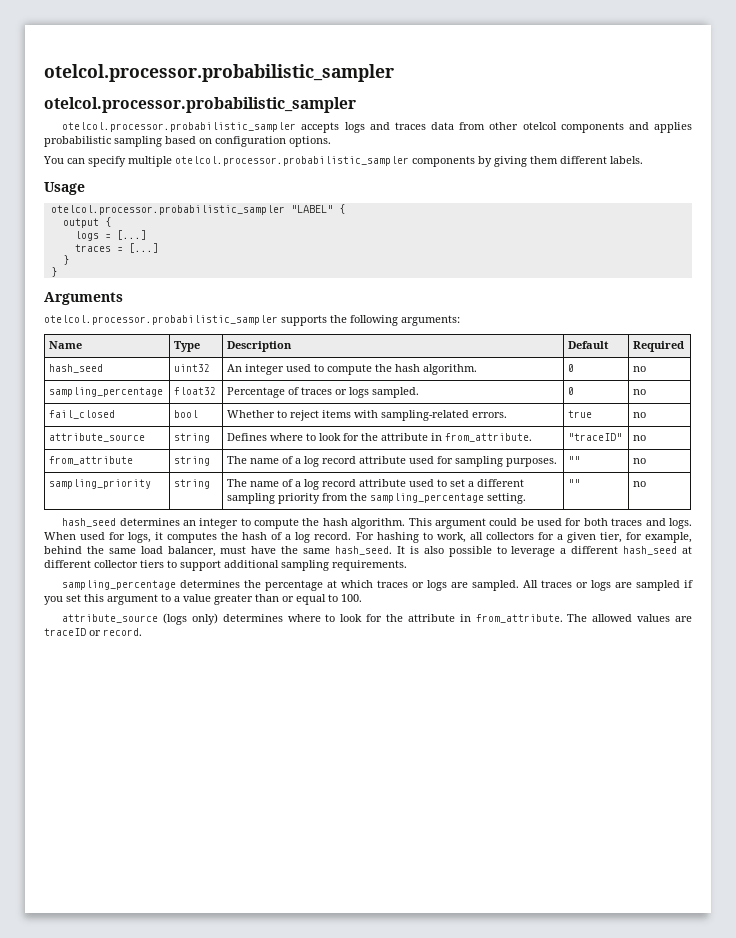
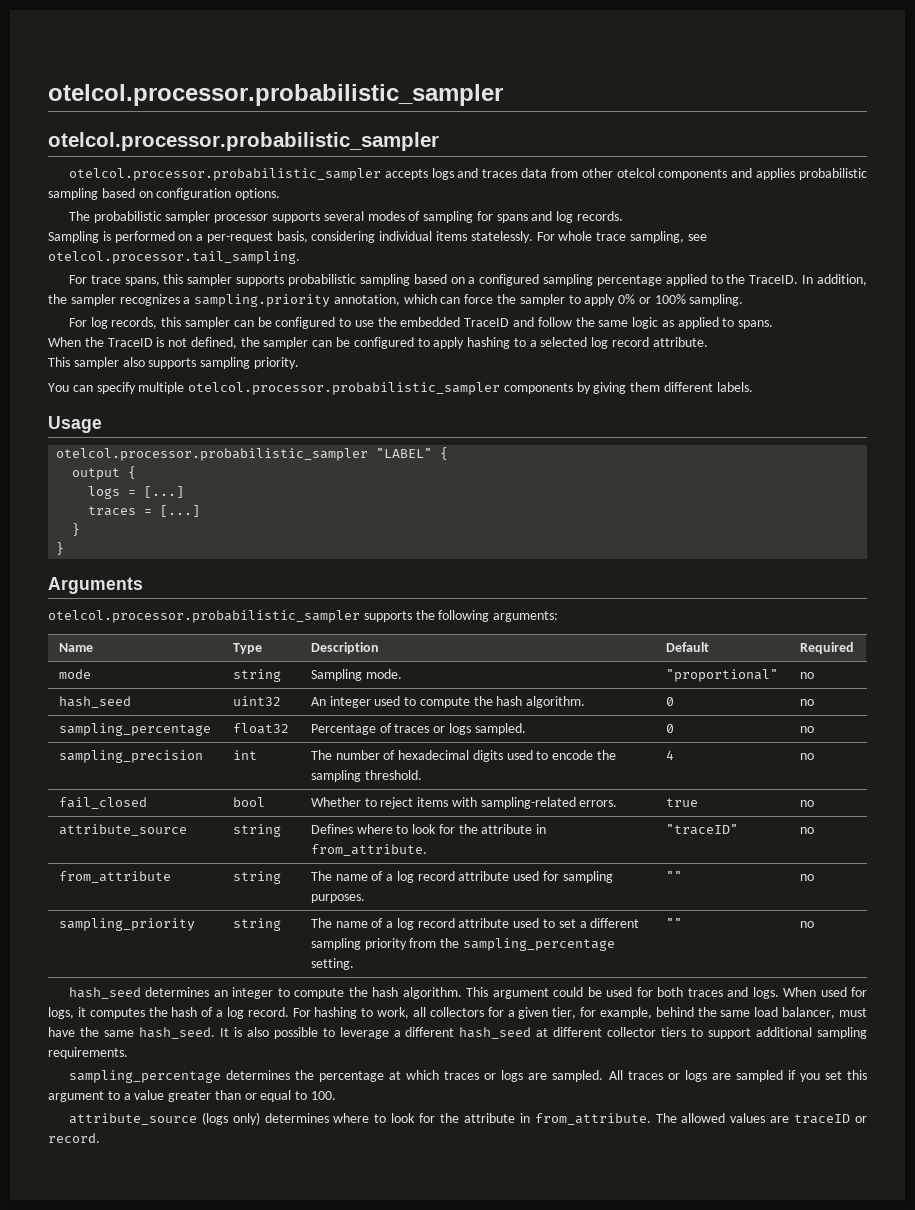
+ The probabilistic sampler processor supports several modes of sampling for spans and log records.
+ Sampling is performed on a per-request basis, considering individual items statelessly. For whole trace sampling, see otelcol.processor.tail_sampling.
+ For trace spans, this sampler supports probabilistic sampling based on a configured sampling percentage applied to the TraceID. In addition, the sampler recognizes a sampling.priority annotation, which can force the sampler to apply 0% or 100% sampling.
+ For log records, this sampler can be configured to use the embedded TraceID and follow the same logic as applied to spans.
+ When the TraceID is not defined, the sampler can be configured to apply hashing to a selected log record attribute.
+ This sampler also supports sampling priority.
+ mode | string | Sampling mode. | "proportional" | no
+ sampling_precision | int | The number of hexadecimal digits used to encode the sampling threshold. | 4 | no

